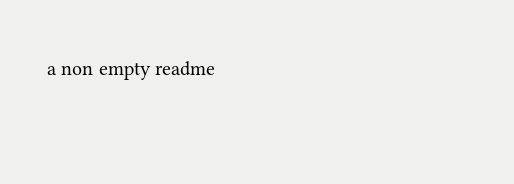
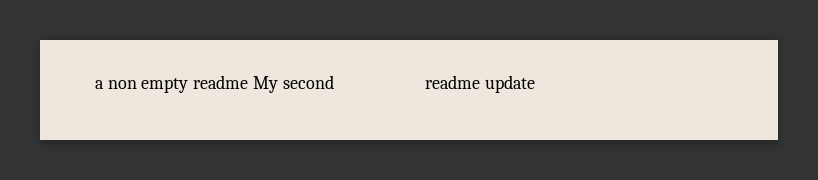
- a non empty readme
+ a non empty readme My second readme update

